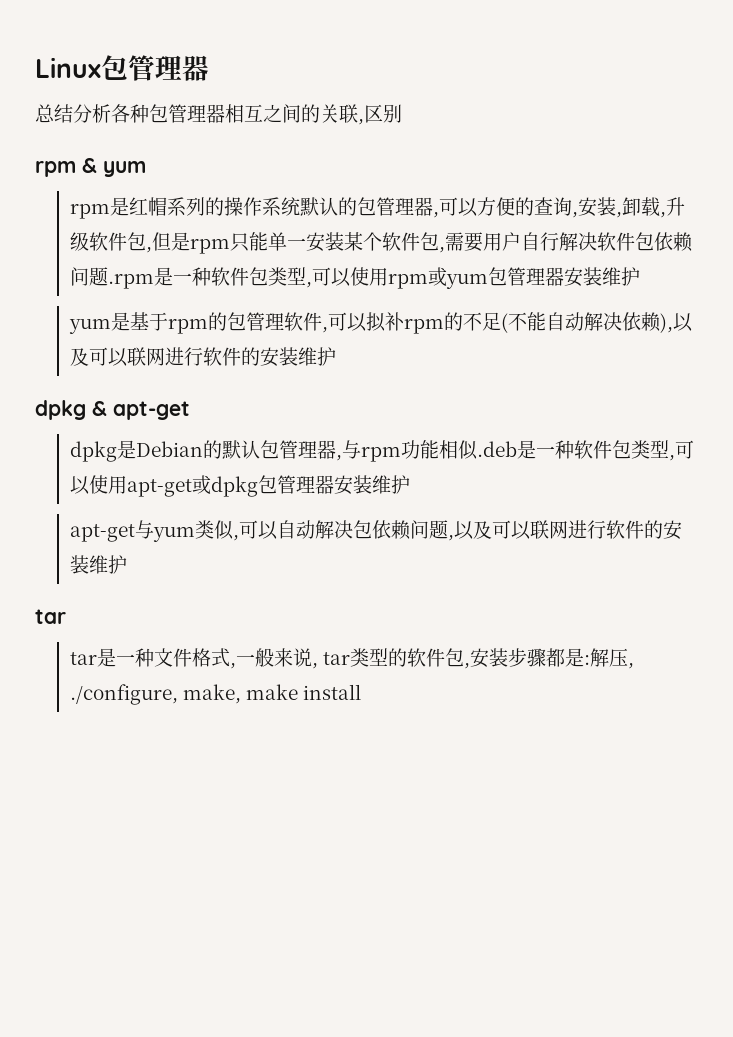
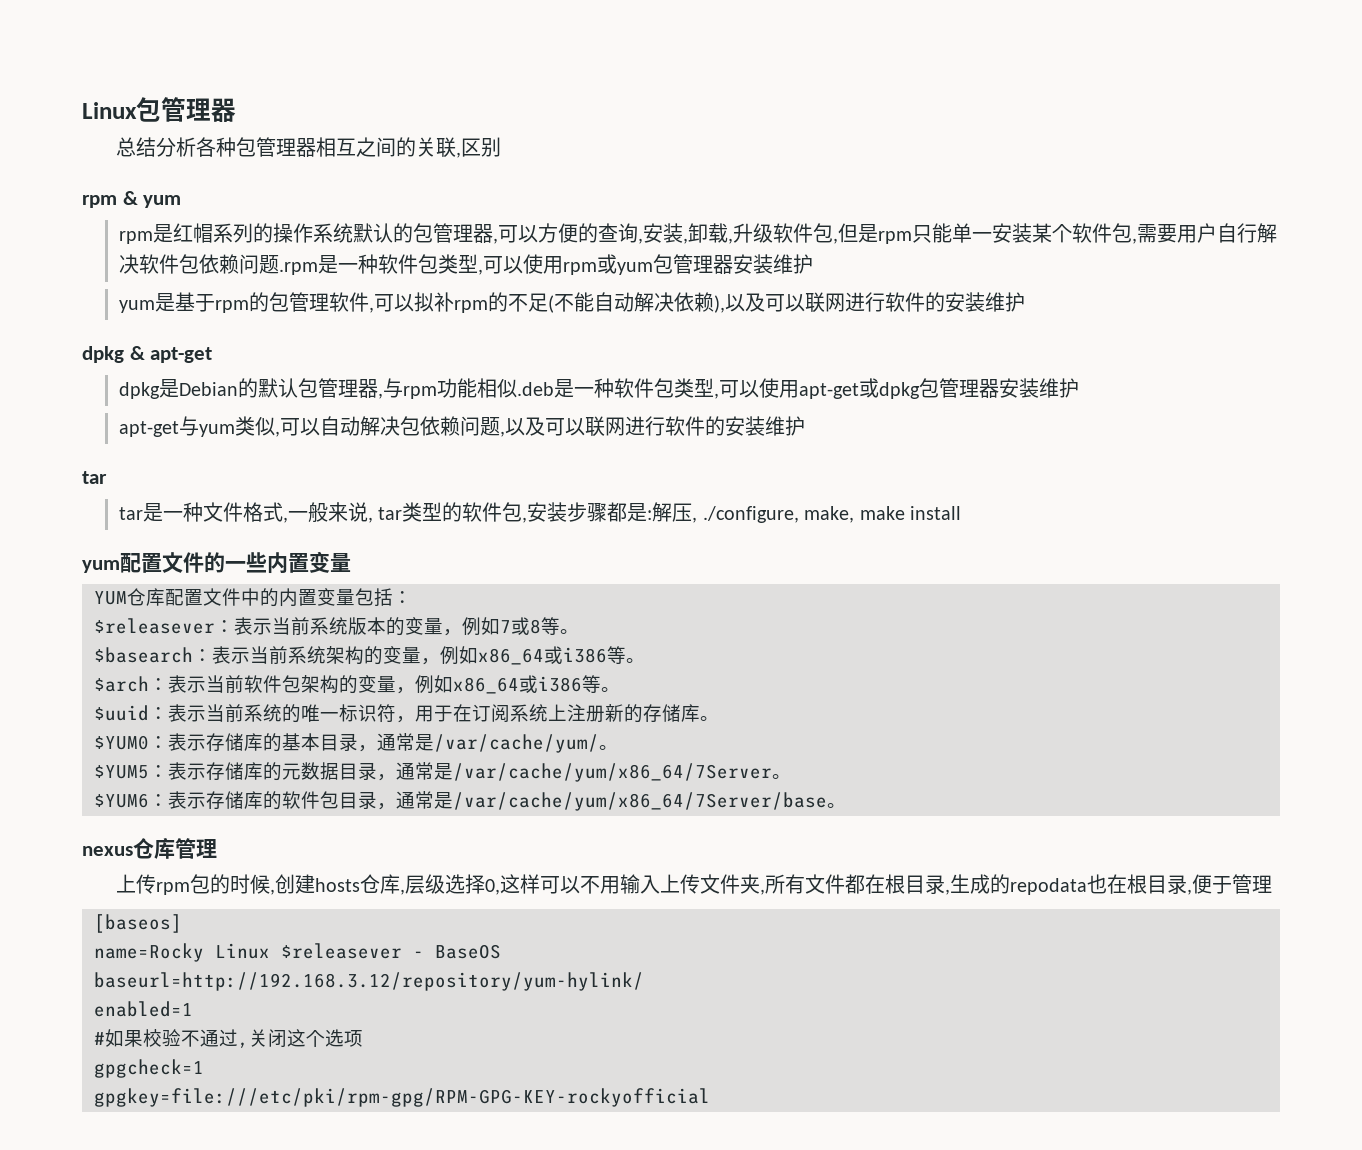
+ yum配置文件的一些内置变量
+ YUM仓库配置文件中的内置变量包括：
+ $releasever：表示当前系统版本的变量，例如7或8等。
+ $basearch：表示当前系统架构的变量，例如x86_64或i386等。
+ $arch：表示当前软件包架构的变量，例如x86_64或i386等。
+ $uuid：表示当前系统的唯一标识符，用于在订阅系统上注册新的存储库。
+ $YUM0：表示存储库的基本目录，通常是/var/cache/yum/。
+ $YUM5：表示存储库的元数据目录，通常是/var/cache/yum/x86_64/7Server。
+ $YUM6：表示存储库的软件包目录，通常是/var/cache/yum/x86_64/7Server/base。
+ nexus仓库管理
+ 上传rpm包的时候,创建hosts仓库,层级选择0,这样可以不用输入上传文件夹,所有文件都在根目录,生成的repodata也在根目录,便于管理
+ [baseos]
+ name=Rocky Linux $releasever - BaseOS
+ baseurl=http://192.168.3.12/repository/yum-hylink/
+ enabled=1
+ #如果校验不通过,关闭这个选项
+ gpgcheck=1
+ gpgkey=file:///etc/pki/rpm-gpg/RPM-GPG-KEY-rockyofficial

